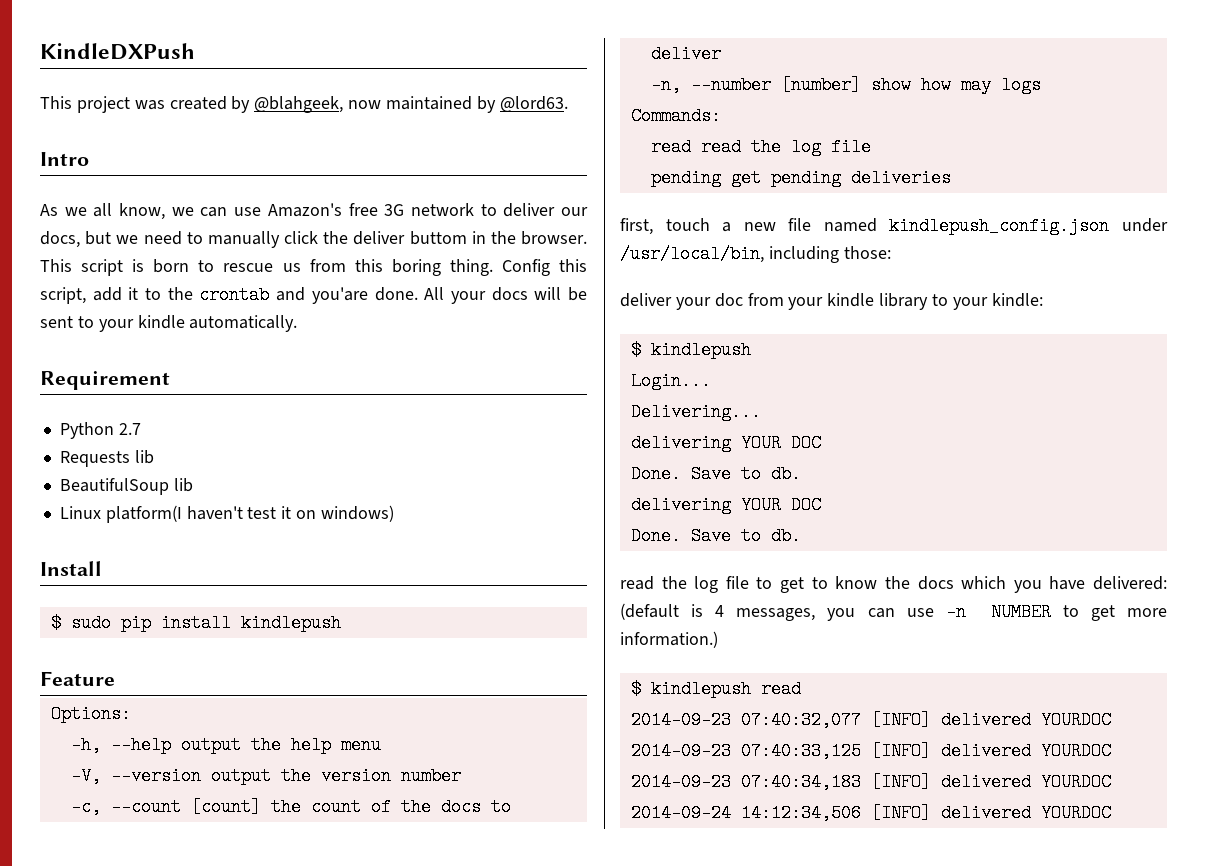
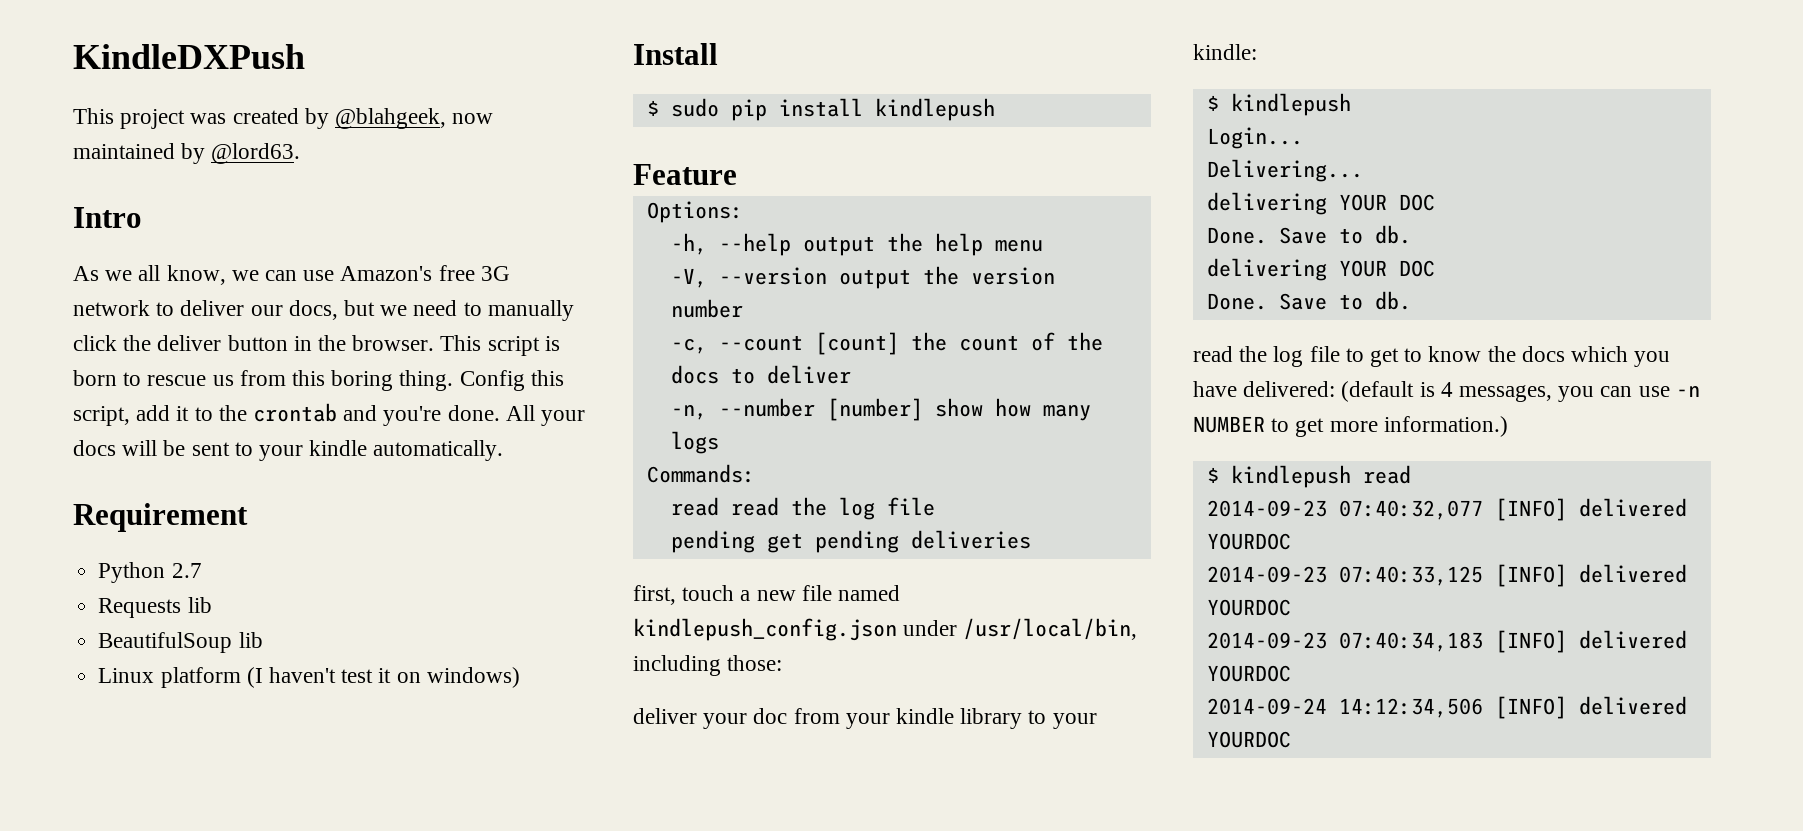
- As we all know, we can use Amazon's free 3G network to deliver our docs, but we need to manually click the deliver buttom in the browser.
+ As we all know, we can use Amazon's free 3G network to deliver our docs, but we need to manually click the deliver button in the browser.
- Config this script, add it to the crontab and you'are done.
+ Config this script, add it to the crontab and you're done.
- Linux platform(I haven't test it on windows)
+ Linux platform (I haven't test it on windows)
- -n, --number [number] show how may logs
+ -n, --number [number] show how many logs

